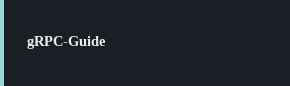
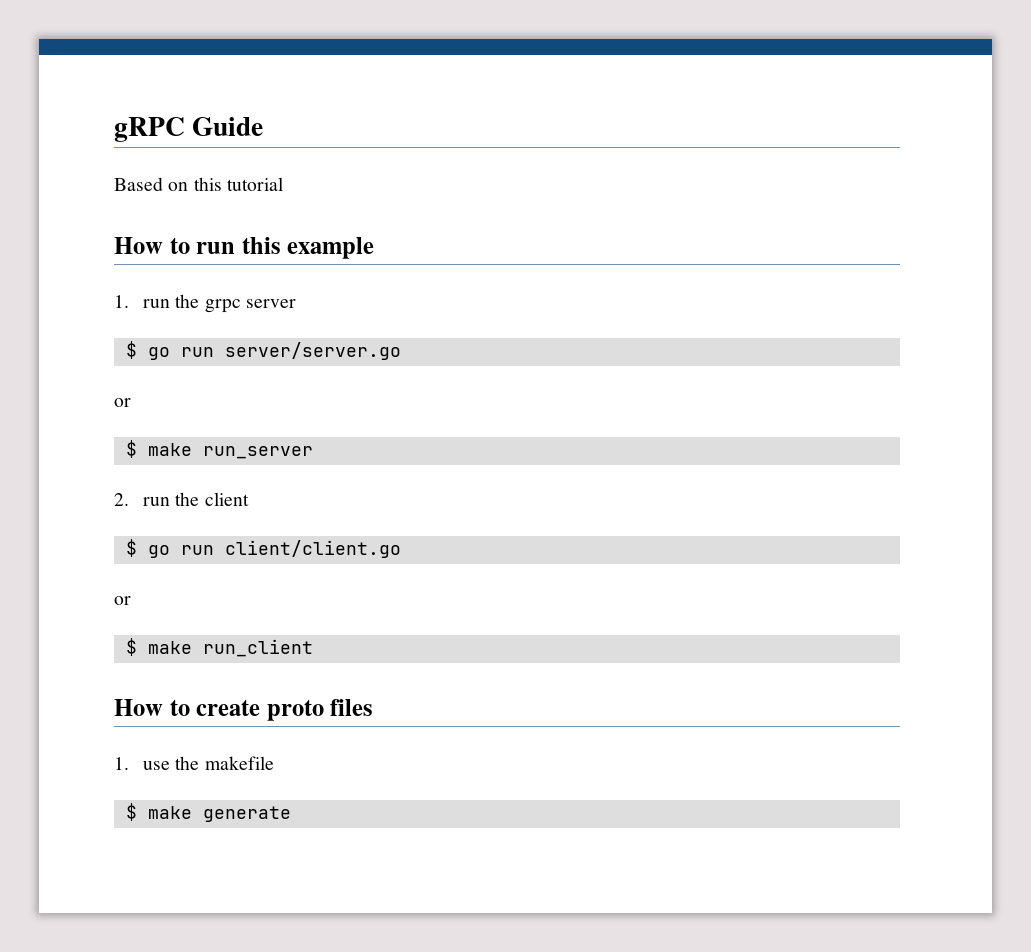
- gRPC-Guide
+ gRPC Guide
+ Based on this tutorial
+ How to run this example
+ 1. run the grpc server
+ $ go run server/server.go
+ or
+ $ make run_server
+ 2. run the client
+ $ go run client/client.go
+ or
+ $ make run_client
+ How to create proto files
+ 1. use the makefile
+ $ make generate

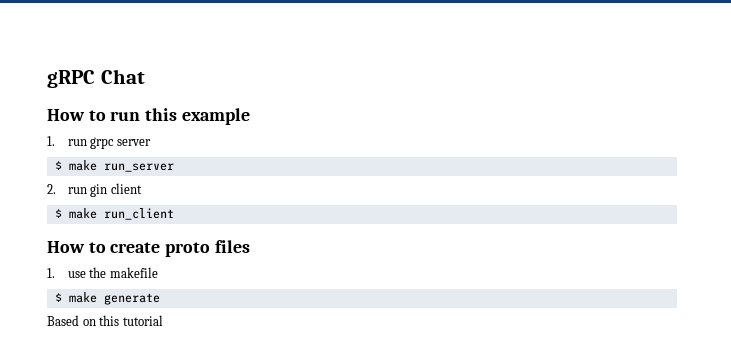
- gRPC Guide
- Based on this tutorial
+ gRPC Chat
- 1. run the grpc server
+ 1. run grpc server
- $ go run server/server.go
- or
- 2. run the client
+ 2. run gin client
- $ go run client/client.go
- or
+ Based on this tutorial

